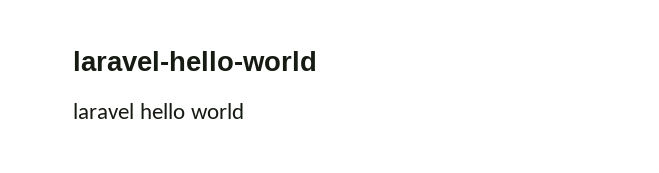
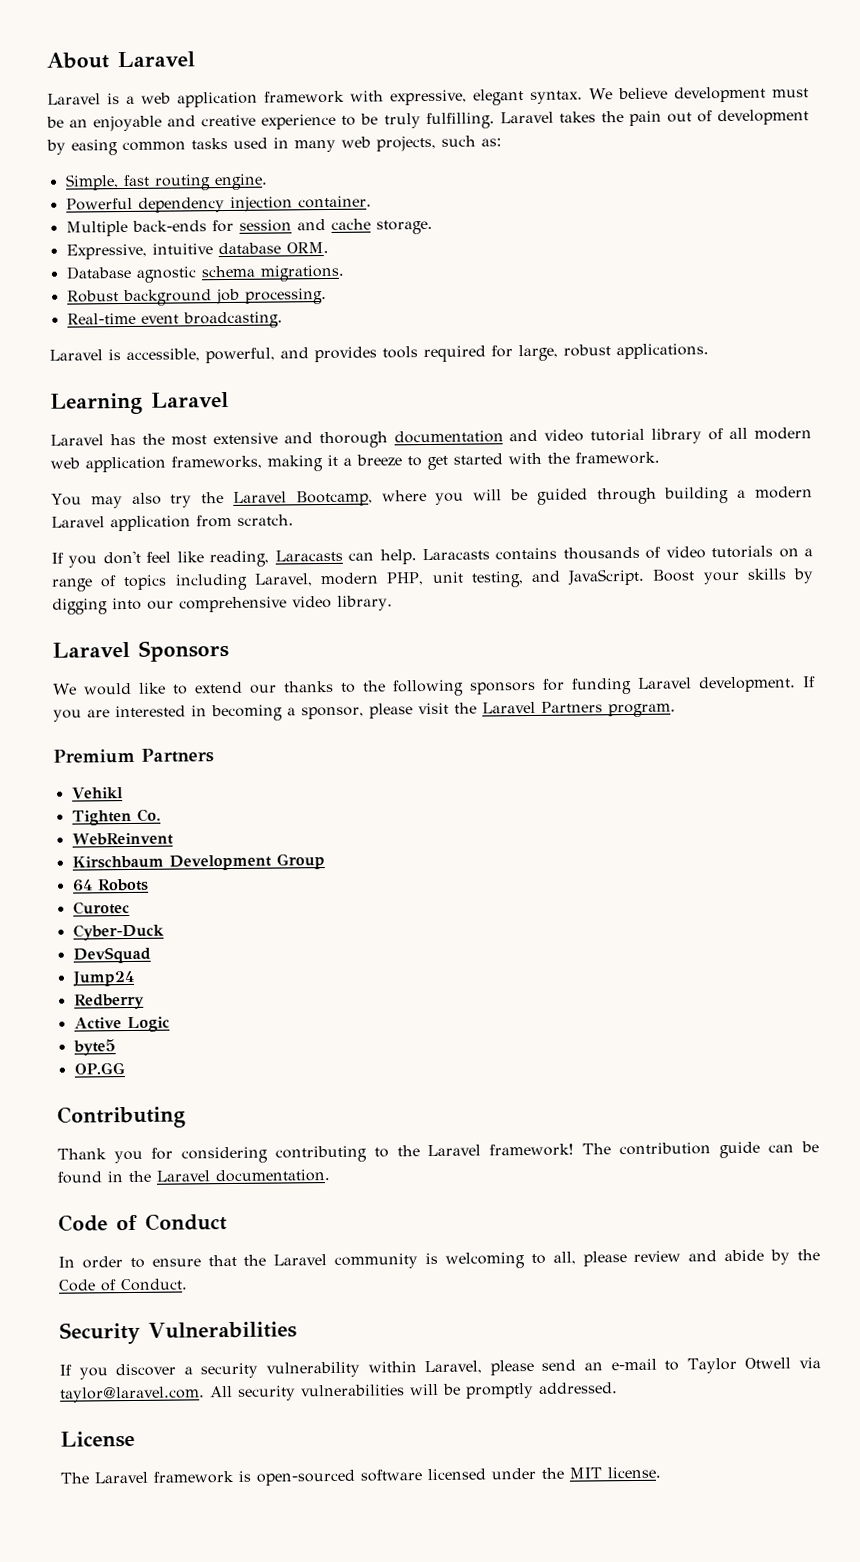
- laravel-hello-world
- laravel hello world
+ About Laravel
+ Laravel is a web application framework with expressive, elegant syntax. We believe development must be an enjoyable and creative experience to be truly fulfilling. Laravel takes the pain out of development by easing common tasks used in many web projects, such as:
+ Simple, fast routing engine.
+ Powerful dependency injection container.
+ Multiple back-ends for session and cache storage.
+ Expressive, intuitive database ORM.
+ Database agnostic schema migrations.
+ Robust background job processing.
+ Real-time event broadcasting.
+ Laravel is accessible, powerful, and provides tools required for large, robust applications.
+ Learning Laravel
+ Laravel has the most extensive and thorough documentation and video tutorial library of all modern web application frameworks, making it a breeze to get started with the framework.
+ You may also try the Laravel Bootcamp, where you will be guided through building a modern Laravel application from scratch.
+ If you don't feel like reading, Laracasts can help. Laracasts contains thousands of video tutorials on a range of topics including Laravel, modern PHP, unit testing, and JavaScript. Boost your skills by digging into our comprehensive video library.
+ Laravel Sponsors
+ We would like to extend our thanks to the following sponsors for funding Laravel development. If you are interested in becoming a sponsor, please visit the Laravel Partners program.
+ Premium Partners
+ Vehikl
+ Tighten Co.
+ WebReinvent
+ Kirschbaum Development Group
+ 64 Robots
+ Curotec
+ Cyber-Duck
+ DevSquad
+ Jump24
+ Redberry
+ Active Logic
+ byte5
+ OP.GG
+ Contributing
+ Thank you for considering contributing to the Laravel framework! The contribution guide can be found in the Laravel documentation.
+ Code of Conduct
+ In order to ensure that the Laravel community is welcoming to all, please review and abide by the Code of Conduct.
+ Security Vulnerabilities
+ If you discover a security vulnerability within Laravel, please send an e-mail to Taylor Otwell via taylor@laravel.com. All security vulnerabilities will be promptly addressed.
+ License
+ The Laravel framework is open-sourced software licensed under the MIT license.

